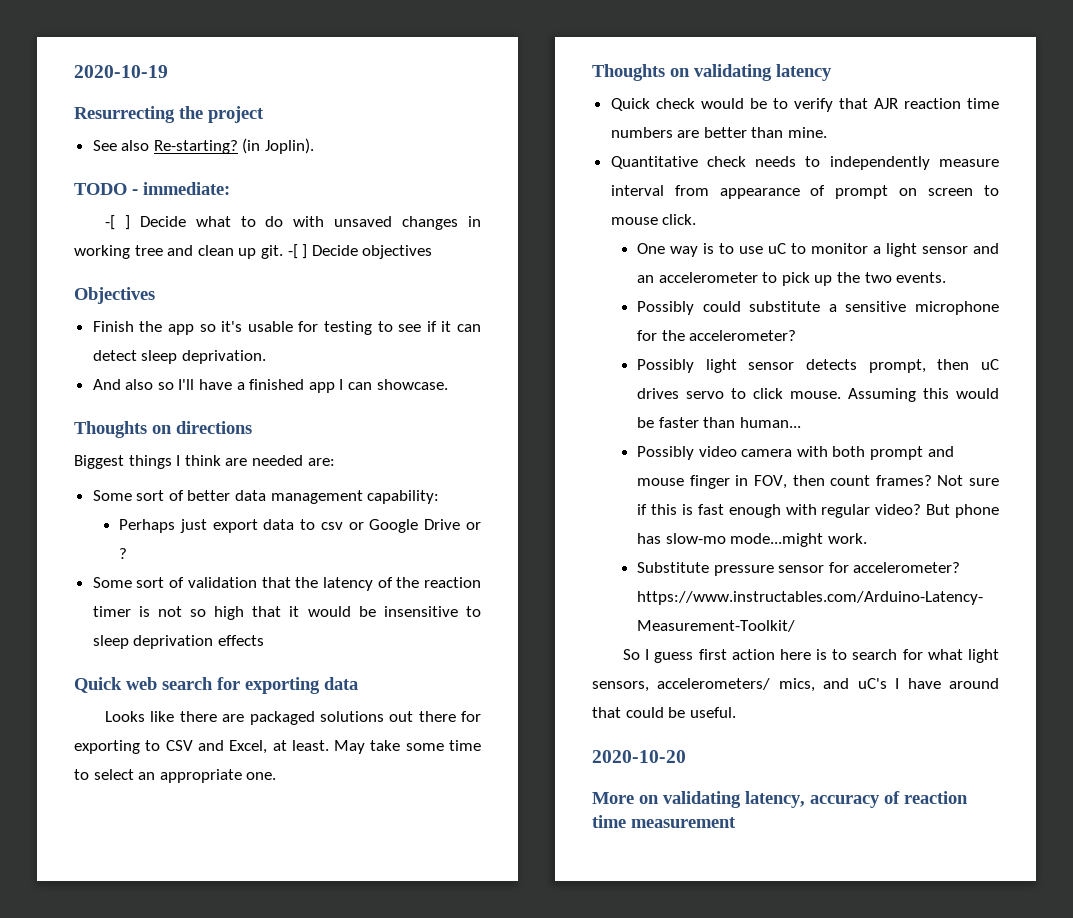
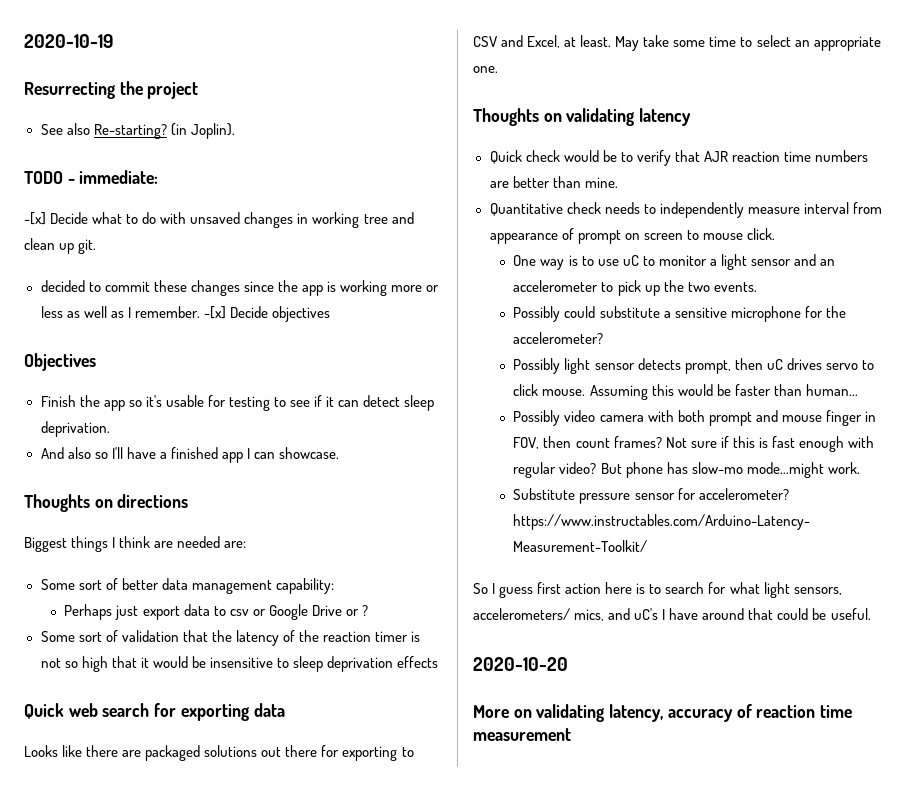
- -[ ] Decide what to do with unsaved changes in working tree and clean up git. -[ ] Decide objectives
+ -[x] Decide what to do with unsaved changes in working tree and clean up git.
+ decided to commit these changes since the app is working more or less as well as I remember. -[x] Decide objectives

